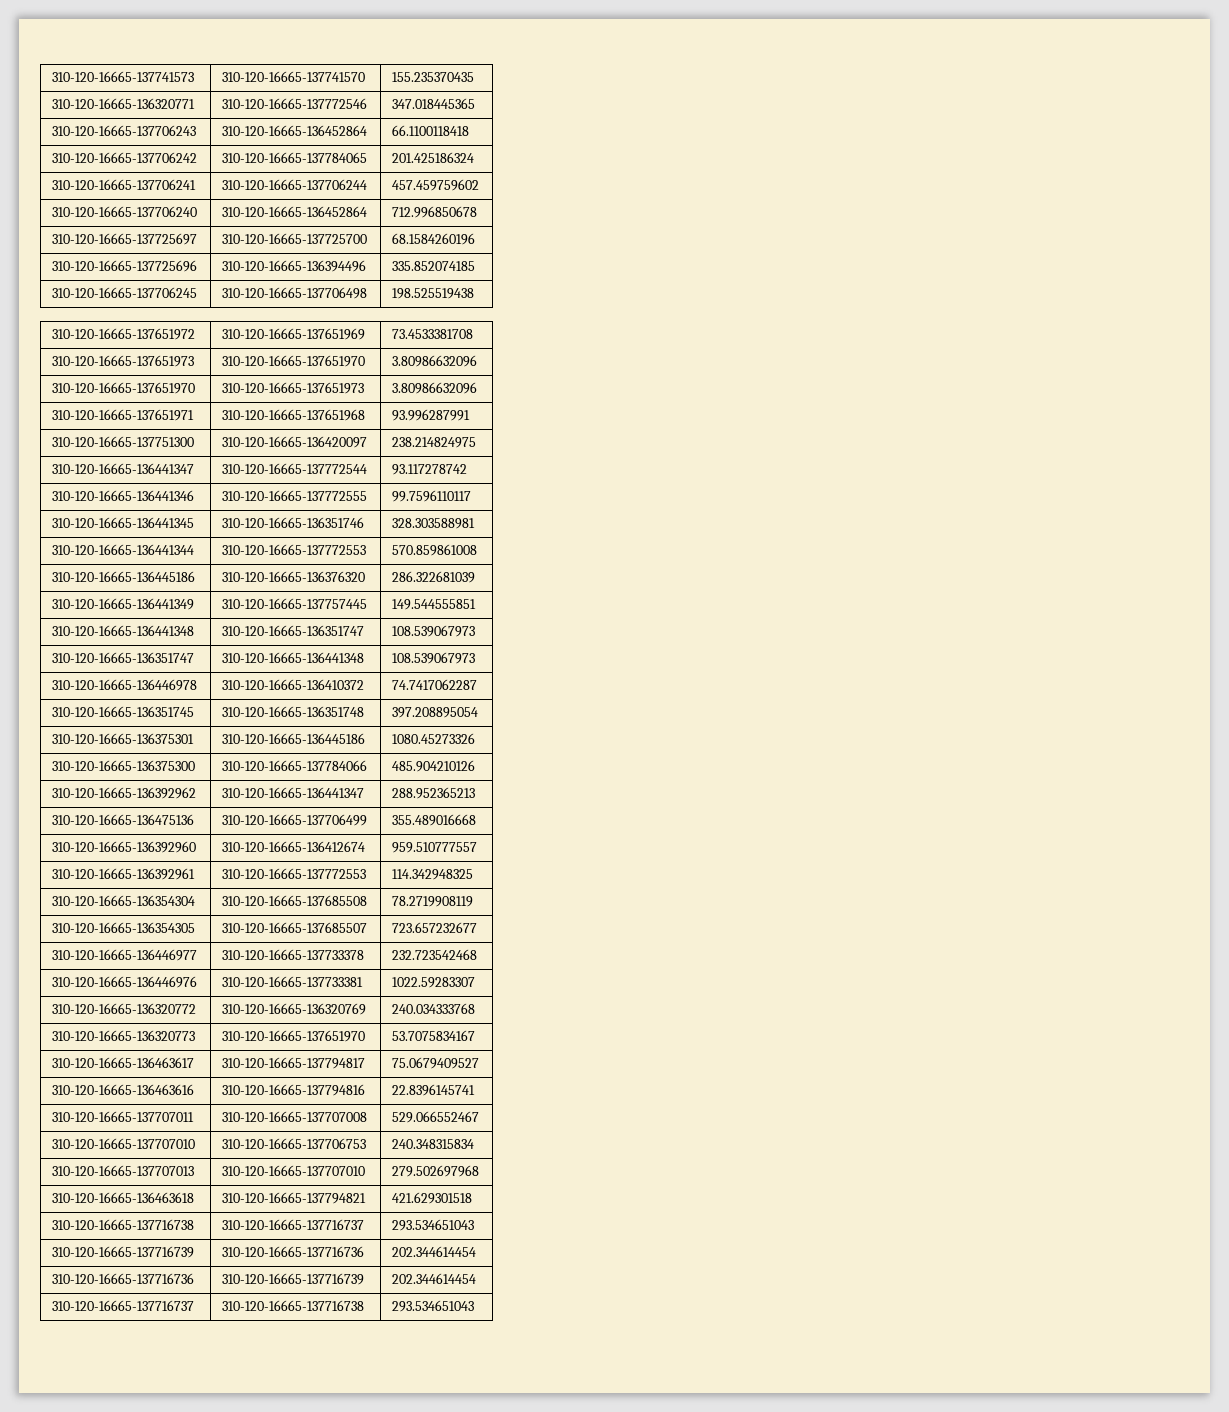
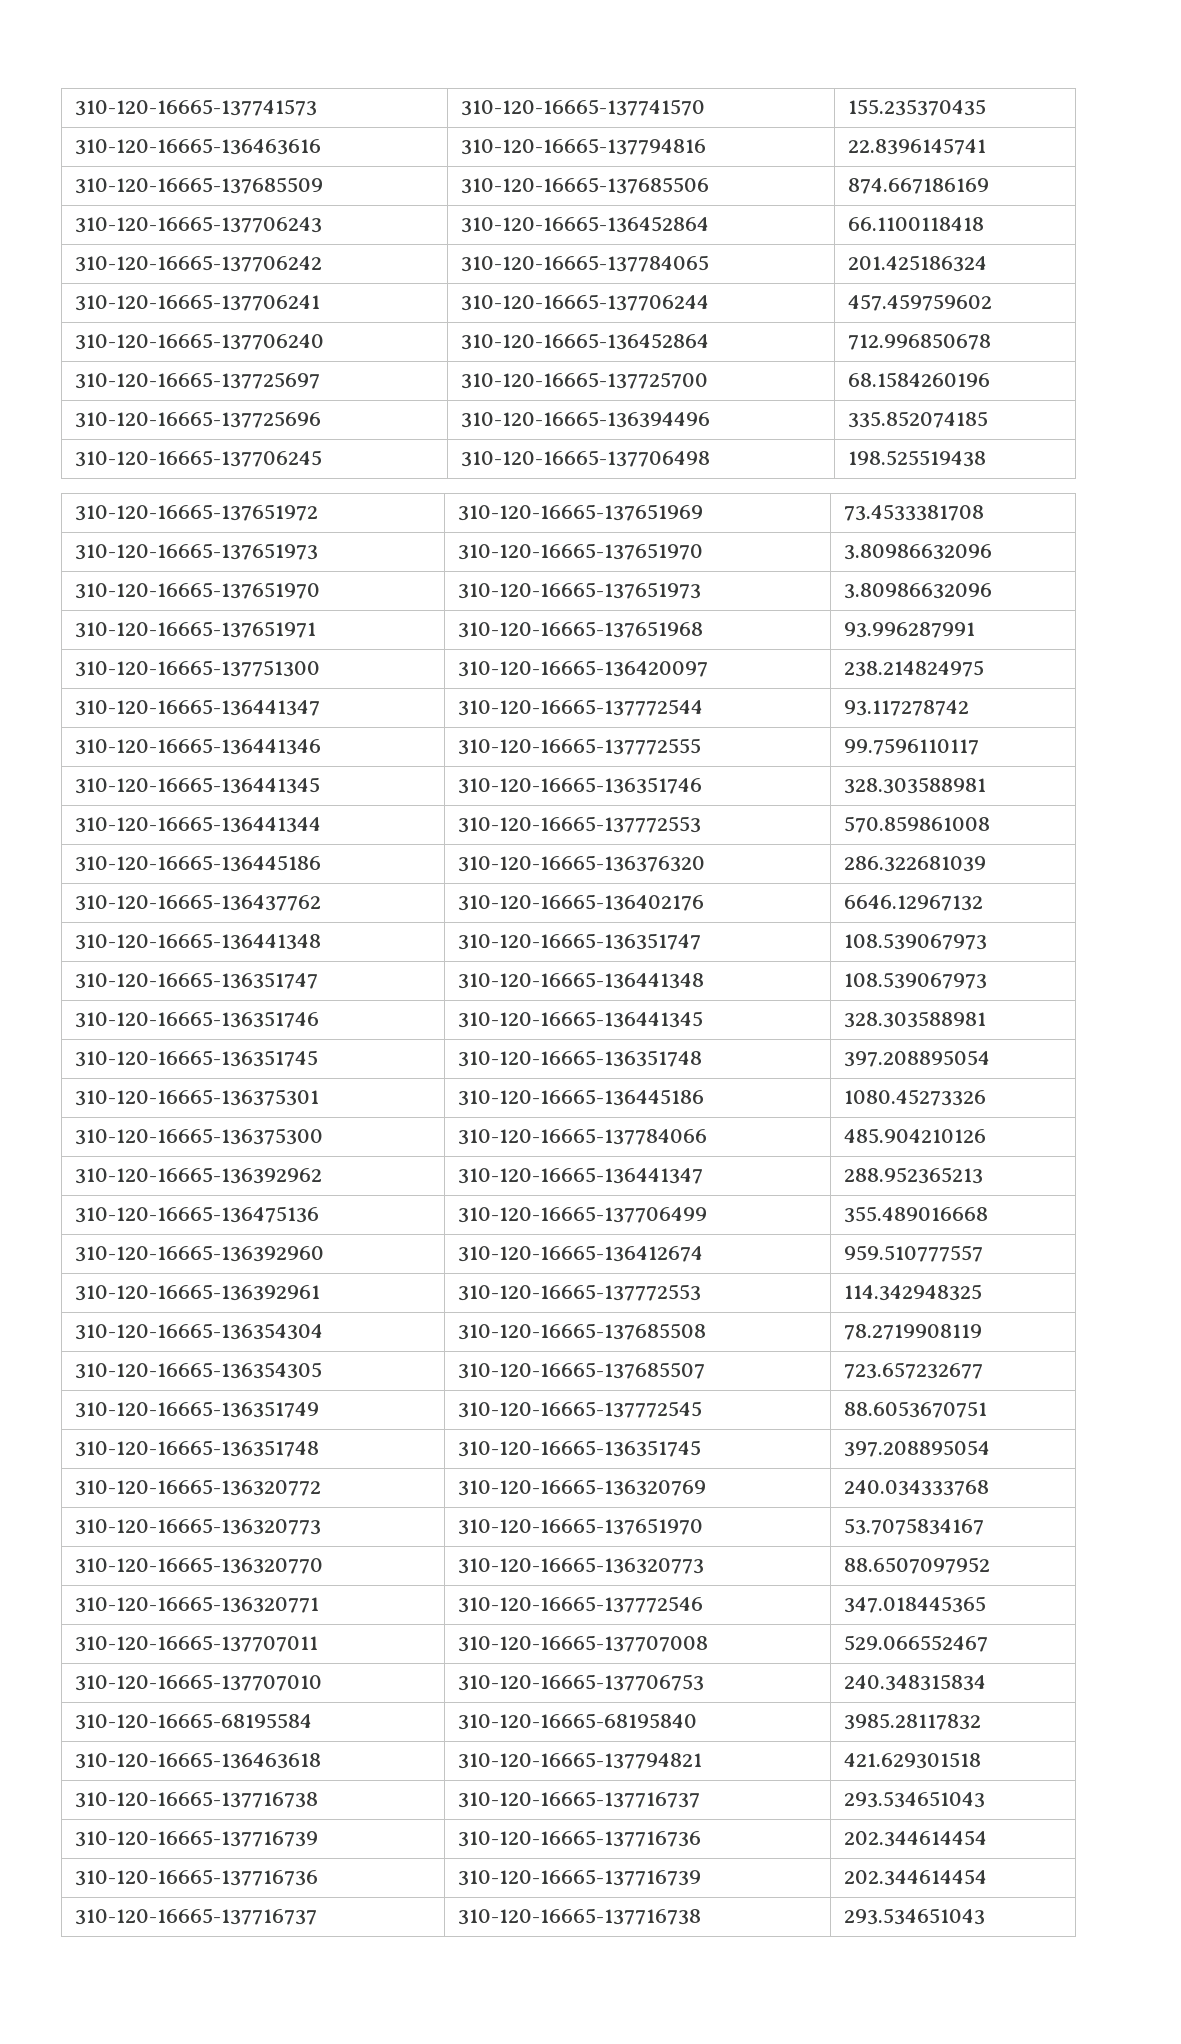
- 310-120-16665-136320771 | 310-120-16665-137772546 | 347.018445365
+ 310-120-16665-136463616 | 310-120-16665-137794816 | 22.8396145741
+ 310-120-16665-137685509 | 310-120-16665-137685506 | 874.667186169
- 310-120-16665-136441349 | 310-120-16665-137757445 | 149.544555851
+ 310-120-16665-136437762 | 310-120-16665-136402176 | 6646.12967132
- 310-120-16665-136446978 | 310-120-16665-136410372 | 74.7417062287
+ 310-120-16665-136351746 | 310-120-16665-136441345 | 328.303588981
- 310-120-16665-136446977 | 310-120-16665-137733378 | 232.723542468
- 310-120-16665-136446976 | 310-120-16665-137733381 | 1022.59283307
+ 310-120-16665-136351749 | 310-120-16665-137772545 | 88.6053670751
+ 310-120-16665-136351748 | 310-120-16665-136351745 | 397.208895054
- 310-120-16665-136463617 | 310-120-16665-137794817 | 75.0679409527
- 310-120-16665-136463616 | 310-120-16665-137794816 | 22.8396145741
+ 310-120-16665-136320770 | 310-120-16665-136320773 | 88.6507097952
+ 310-120-16665-136320771 | 310-120-16665-137772546 | 347.018445365
- 310-120-16665-137707013 | 310-120-16665-137707010 | 279.502697968
+ 310-120-16665-68195584 | 310-120-16665-68195840 | 3985.28117832

